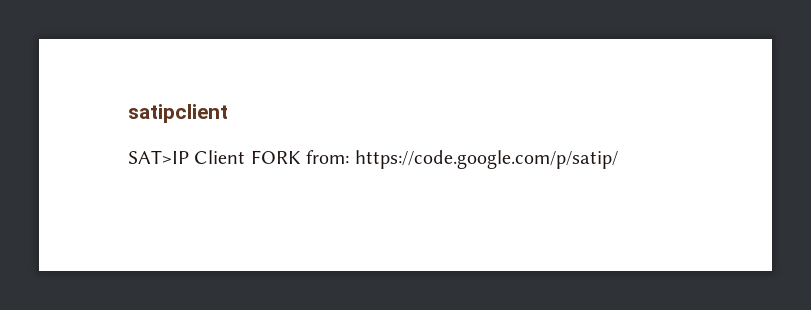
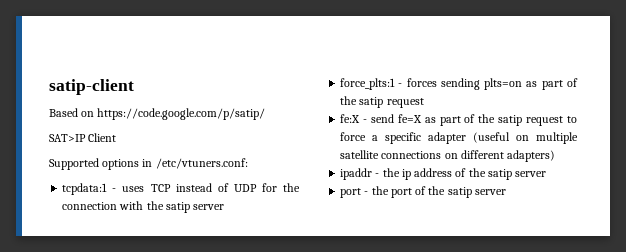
- satipclient
- SAT>IP Client FORK from: https://code.google.com/p/satip/
+ satip-client
+ Based on https://code.google.com/p/satip/
+ SAT>IP Client
+ Supported options in /etc/vtuners.conf:
+ tcpdata:1 - uses TCP instead of UDP for the connection with the satip server
+ force_plts:1 - forces sending plts=on as part of the satip request
+ fe:X - send fe=X as part of the satip request to force a specific adapter (useful on multiple satellite connections on different adapters)
+ ipaddr - the ip address of the satip server
+ port - the port of the satip server

